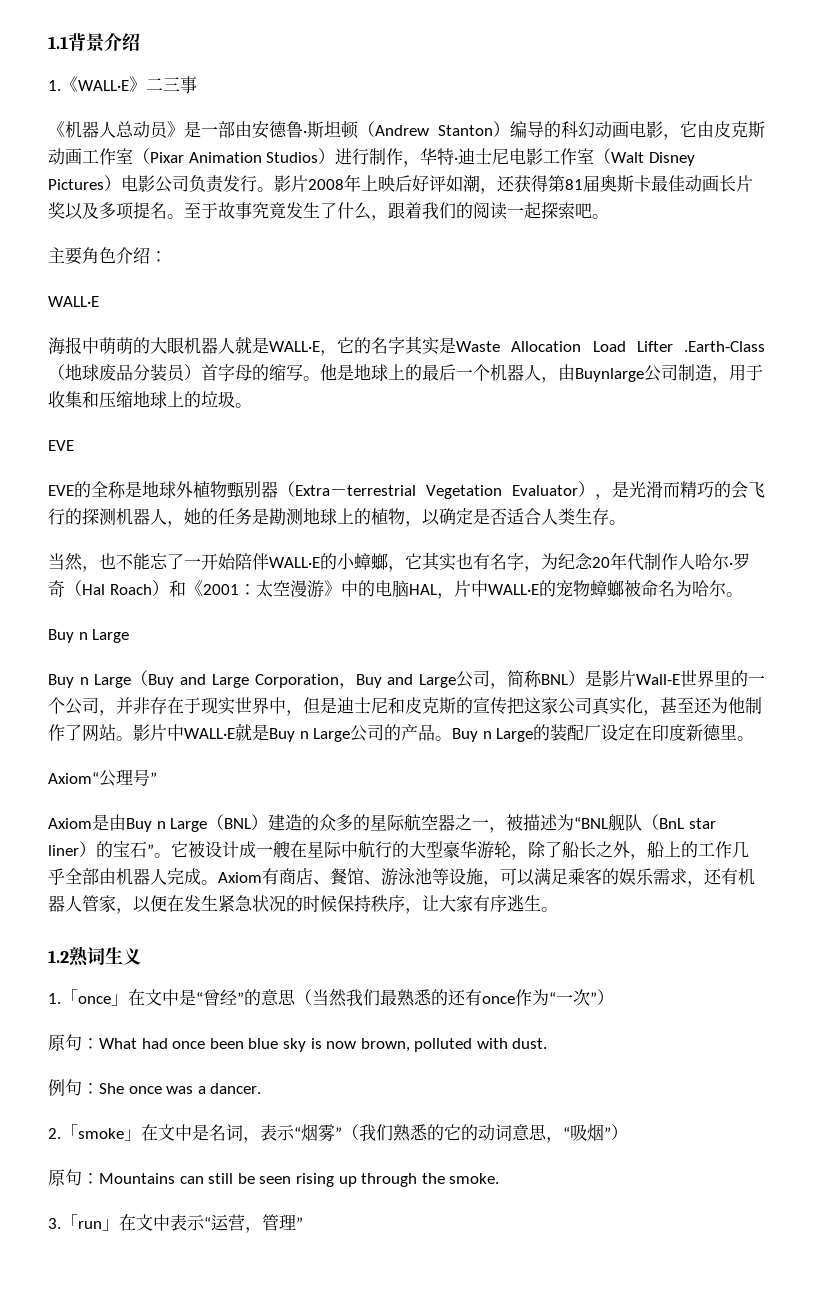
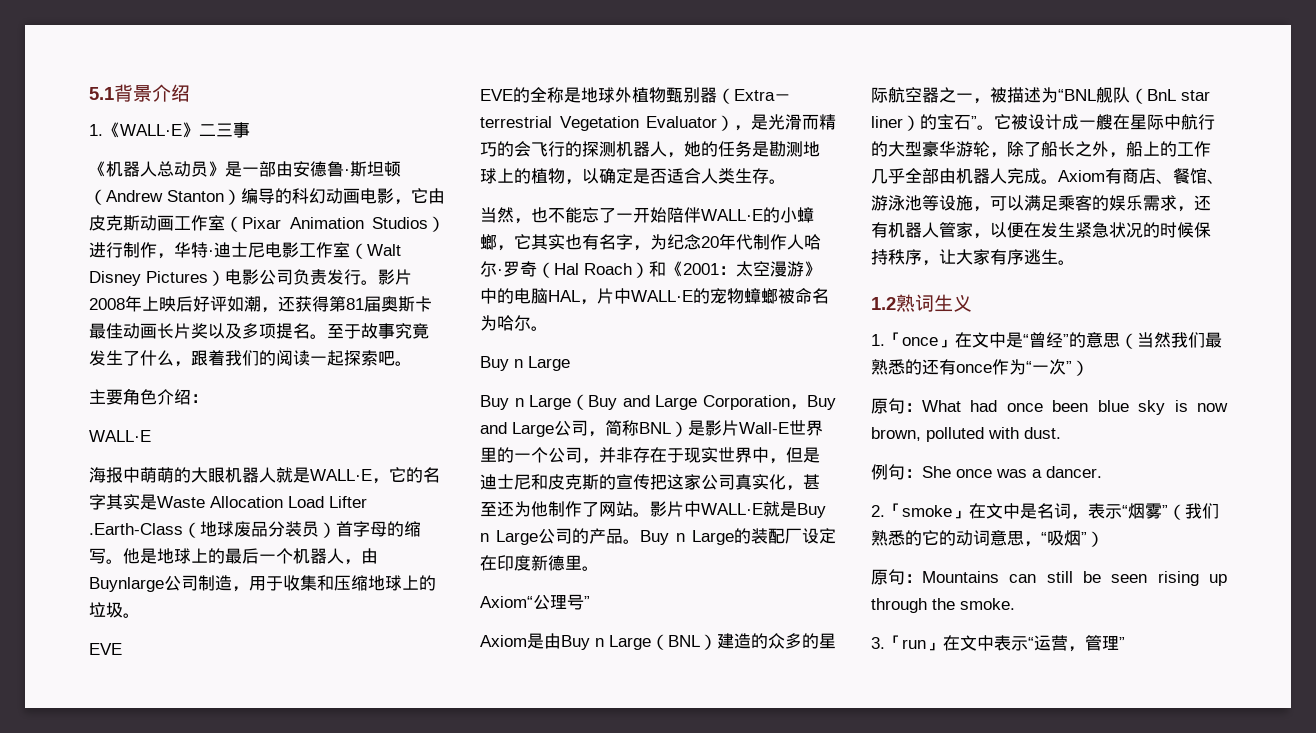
- 1.1背景介绍
+ 5.1背景介绍

